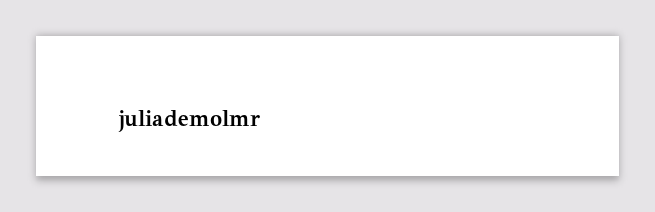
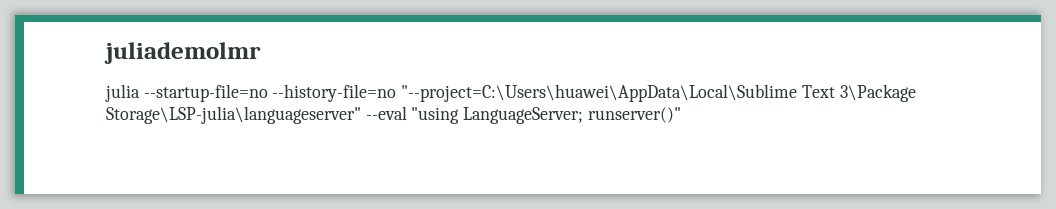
+ julia --startup-file=no --history-file=no "--project=C:\Users\huawei\AppData\Local\Sublime Text 3\Package Storage\LSP-julia\languageserver" --eval "using LanguageServer; runserver()"

